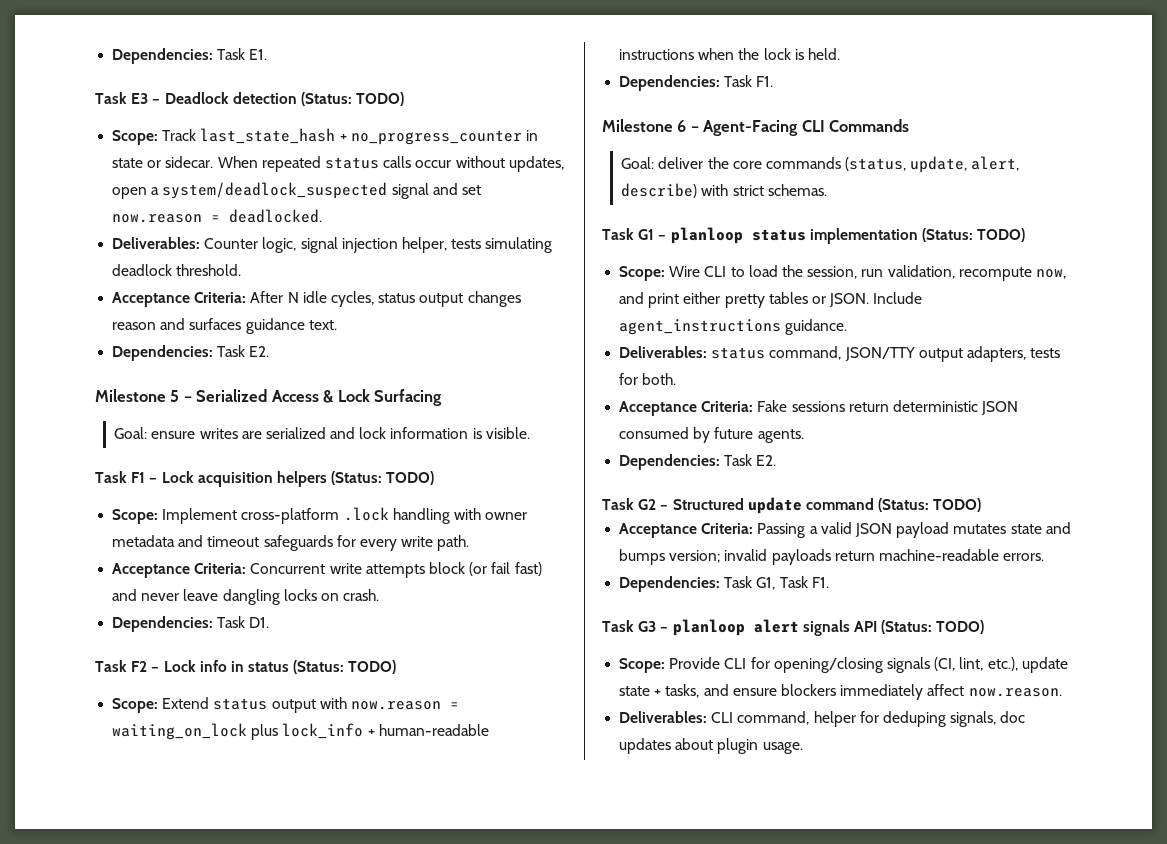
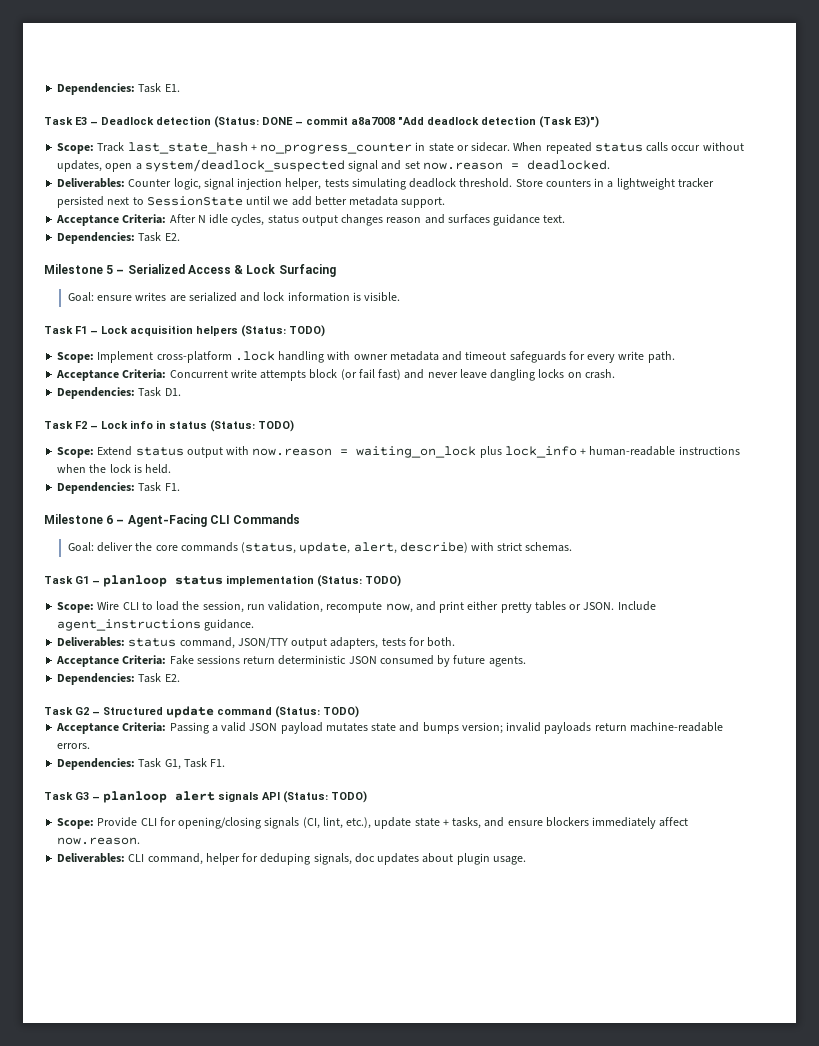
- Task E3 – Deadlock detection (Status: TODO)
+ Task E3 – Deadlock detection (Status: DONE – commit a8a7008 "Add deadlock detection (Task E3)")
+ Store counters in a lightweight tracker persisted next to SessionState until we add better metadata support.

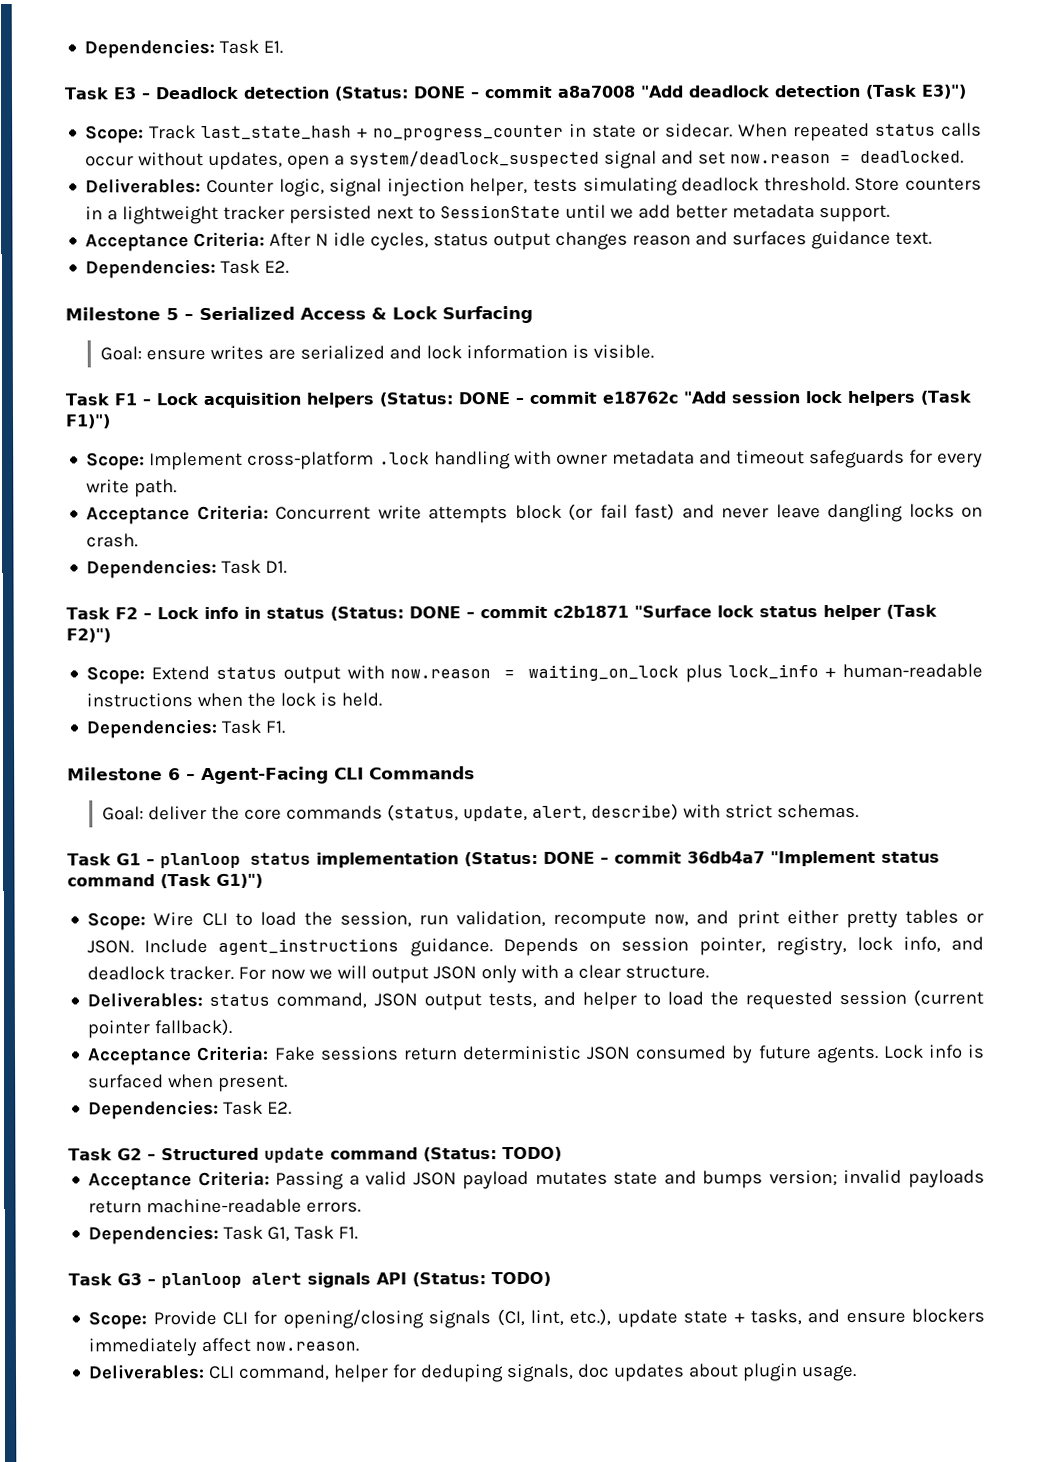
- Task F1 – Lock acquisition helpers (Status: TODO)
+ Task F1 – Lock acquisition helpers (Status: DONE – commit e18762c "Add session lock helpers (Task F1)")
- Task F2 – Lock info in status (Status: TODO)
+ Task F2 – Lock info in status (Status: DONE – commit c2b1871 "Surface lock status helper (Task F2)")
- Task G1 – planloop status implementation (Status: TODO)
+ Task G1 – planloop status implementation (Status: DONE – commit 36db4a7 "Implement status command (Task G1)")
- Include agent_instructions guidance.
- Deliverables: status command, JSON/TTY output adapters, tests for both.
+ Include agent_instructions guidance. Depends on session pointer, registry, lock info, and deadlock tracker. For now we will output JSON only with a clear structure.
+ Deliverables: status command, JSON output tests, and helper to load the requested session (current pointer fallback).
+ Lock info is surfaced when present.

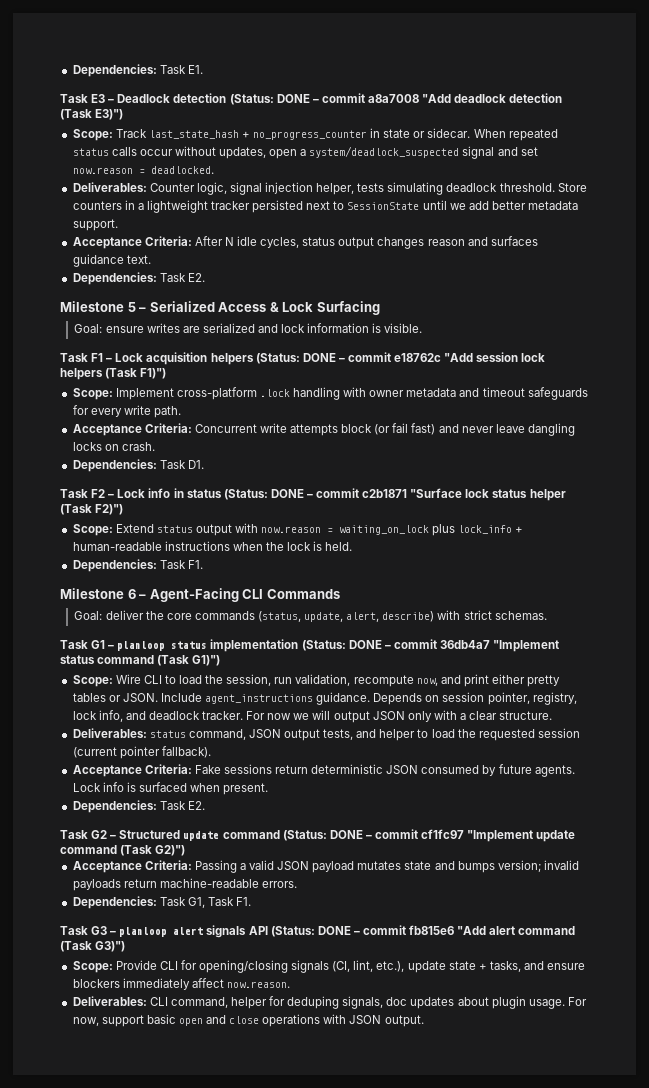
- Task G2 – Structured update command (Status: TODO)
+ Task G2 – Structured update command (Status: DONE – commit cf1fc97 "Implement update command (Task G2)")
- Task G3 – planloop alert signals API (Status: TODO)
+ Task G3 – planloop alert signals API (Status: DONE – commit fb815e6 "Add alert command (Task G3)")
+ For now, support basic open and close operations with JSON output.

